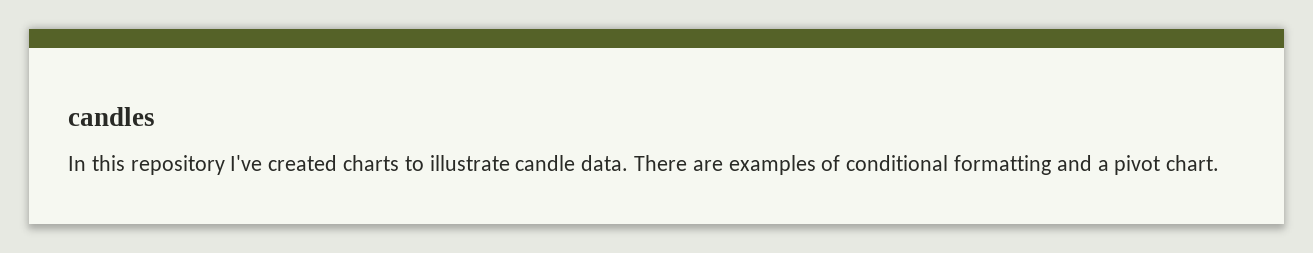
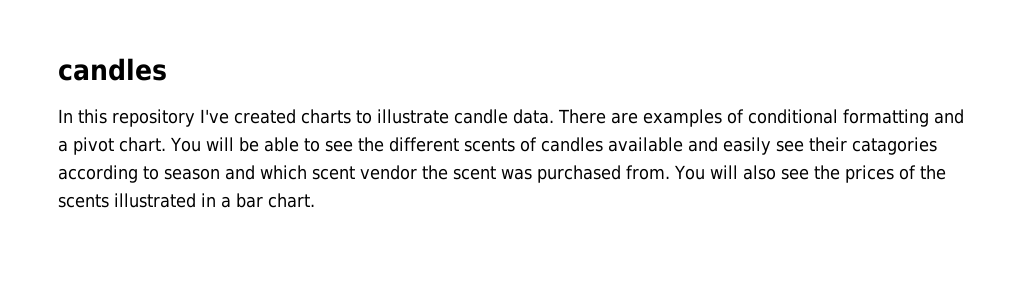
+ You will be able to see the different scents of candles available and easily see their catagories according to season and which scent vendor the scent was purchased from. You will also see the prices of the scents illustrated in a bar chart.

